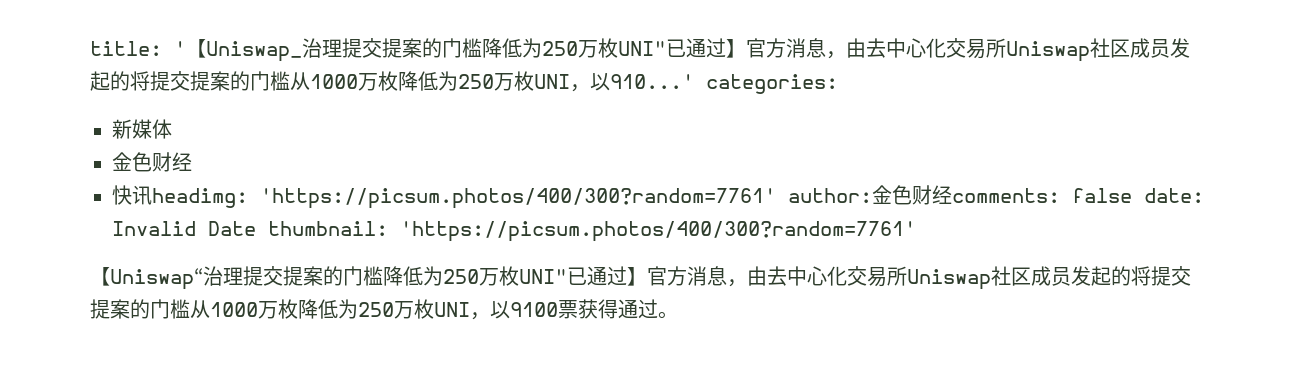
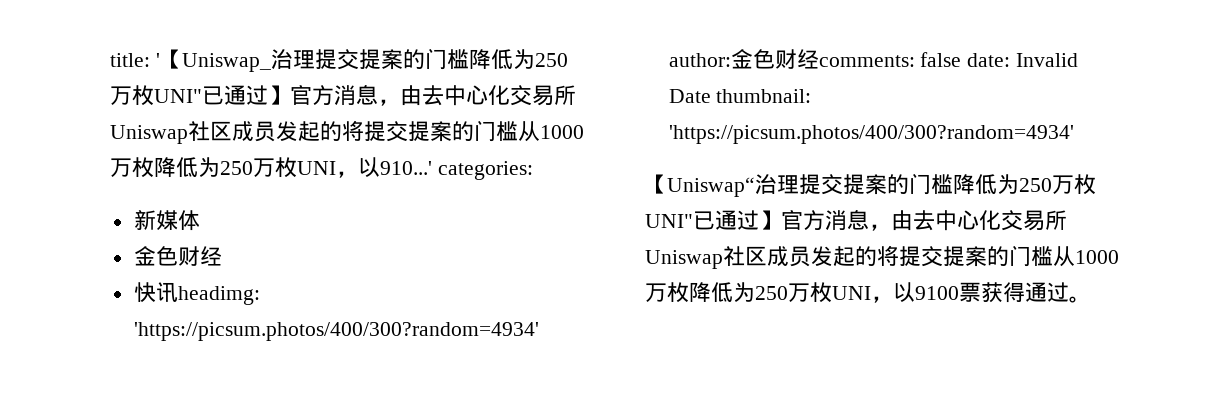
- 快讯headimg: 'https://picsum.photos/400/300?random=7761' author:金色财经comments: false date: Invalid Date thumbnail: 'https://picsum.photos/400/300?random=7761'
+ 快讯headimg: 'https://picsum.photos/400/300?random=4934' author:金色财经comments: false date: Invalid Date thumbnail: 'https://picsum.photos/400/300?random=4934'

